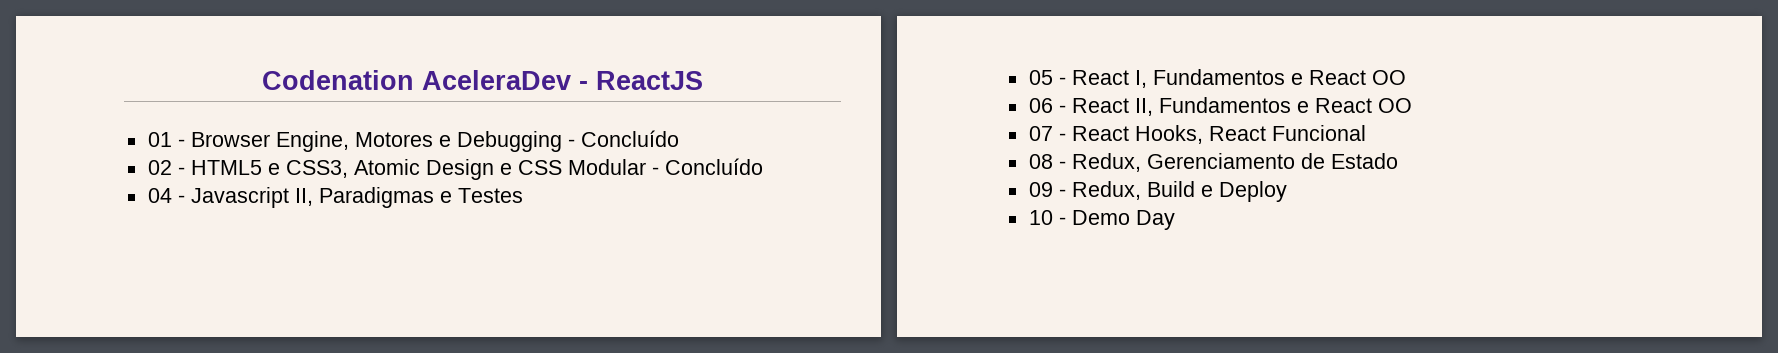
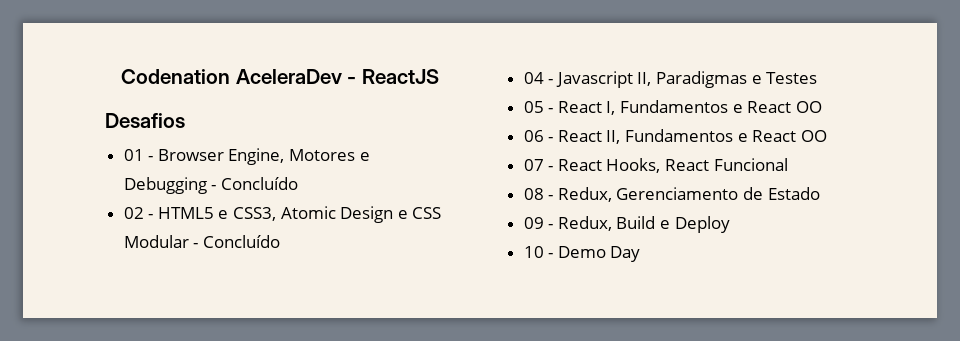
+ Desafios

